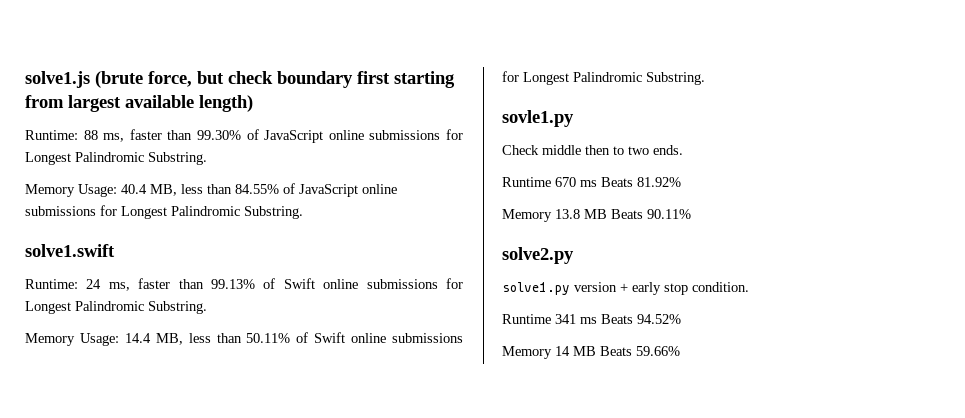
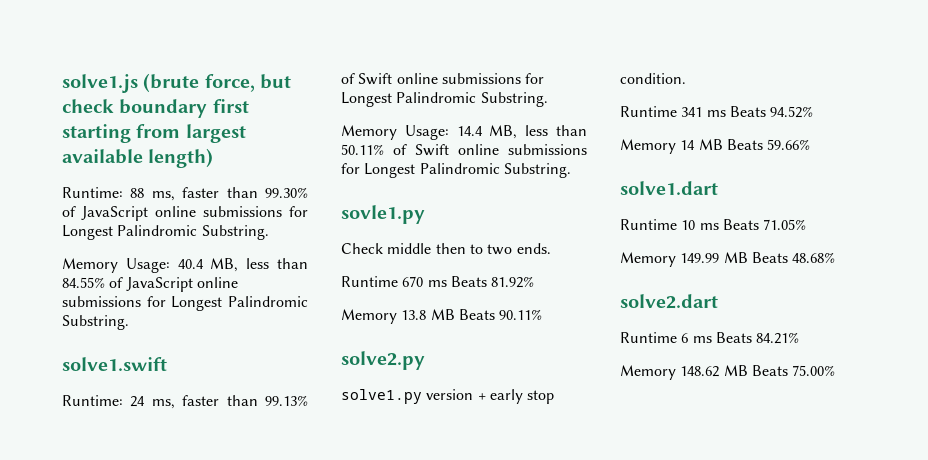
+ solve1.dart
+ Runtime 10 ms Beats 71.05%
+ Memory 149.99 MB Beats 48.68%
+ solve2.dart
+ Runtime 6 ms Beats 84.21%
+ Memory 148.62 MB Beats 75.00%

